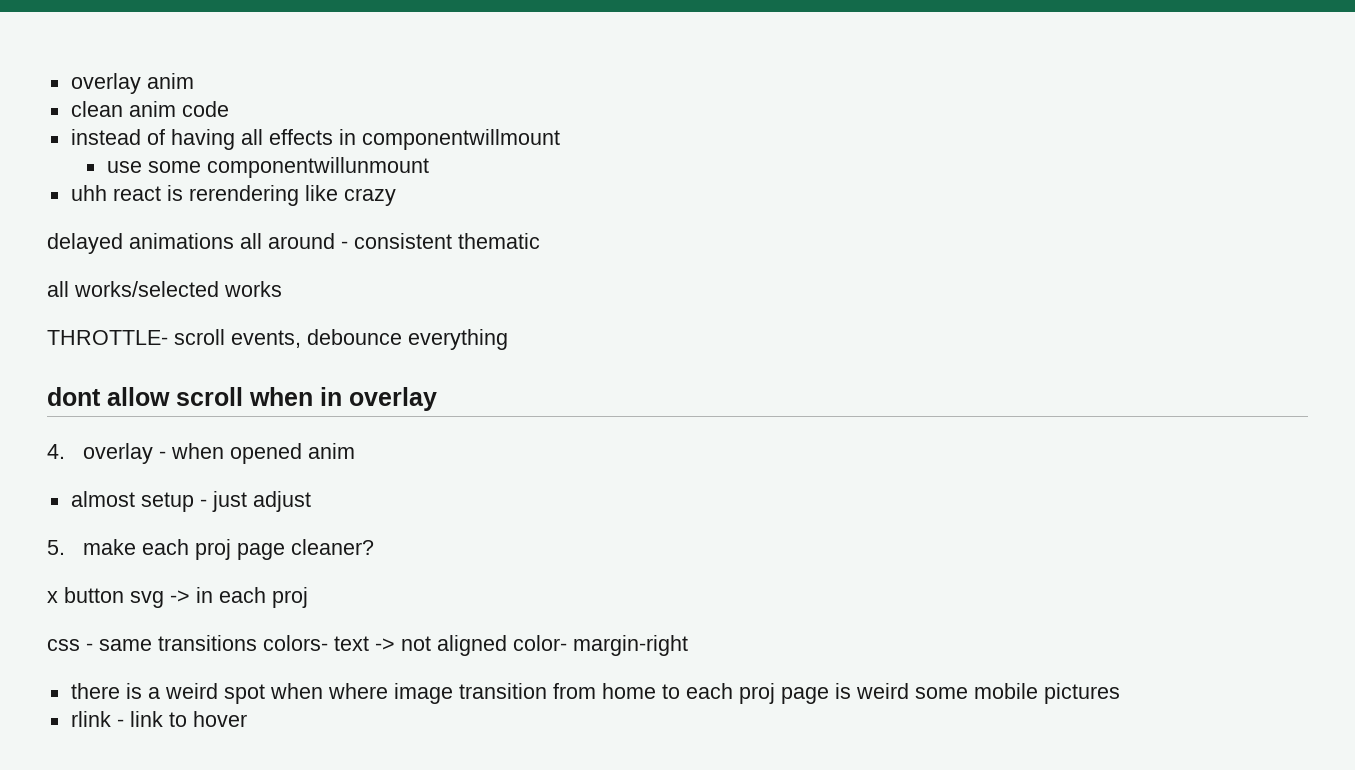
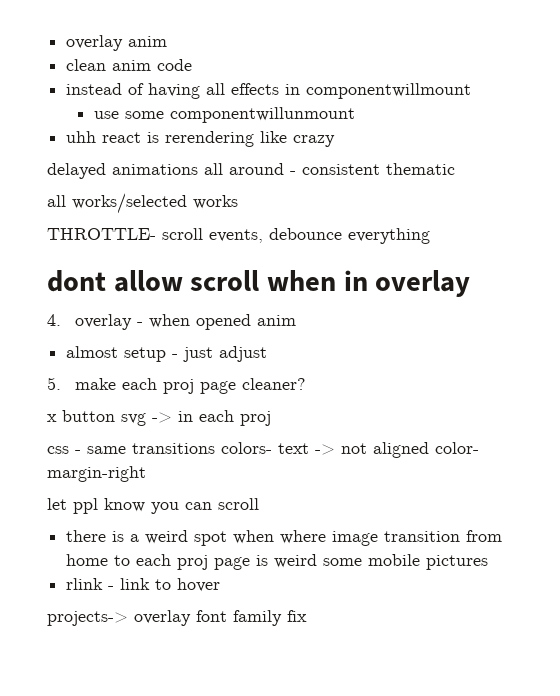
+ let ppl know you can scroll
+ projects-> overlay font family fix

